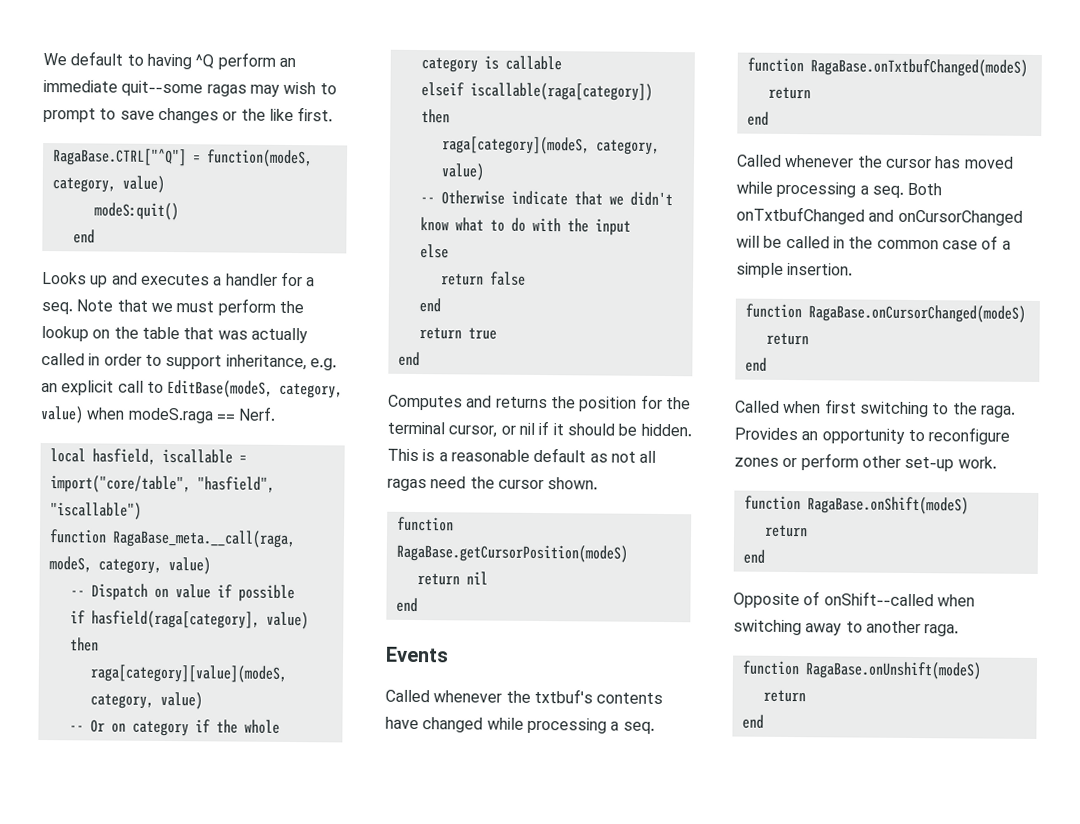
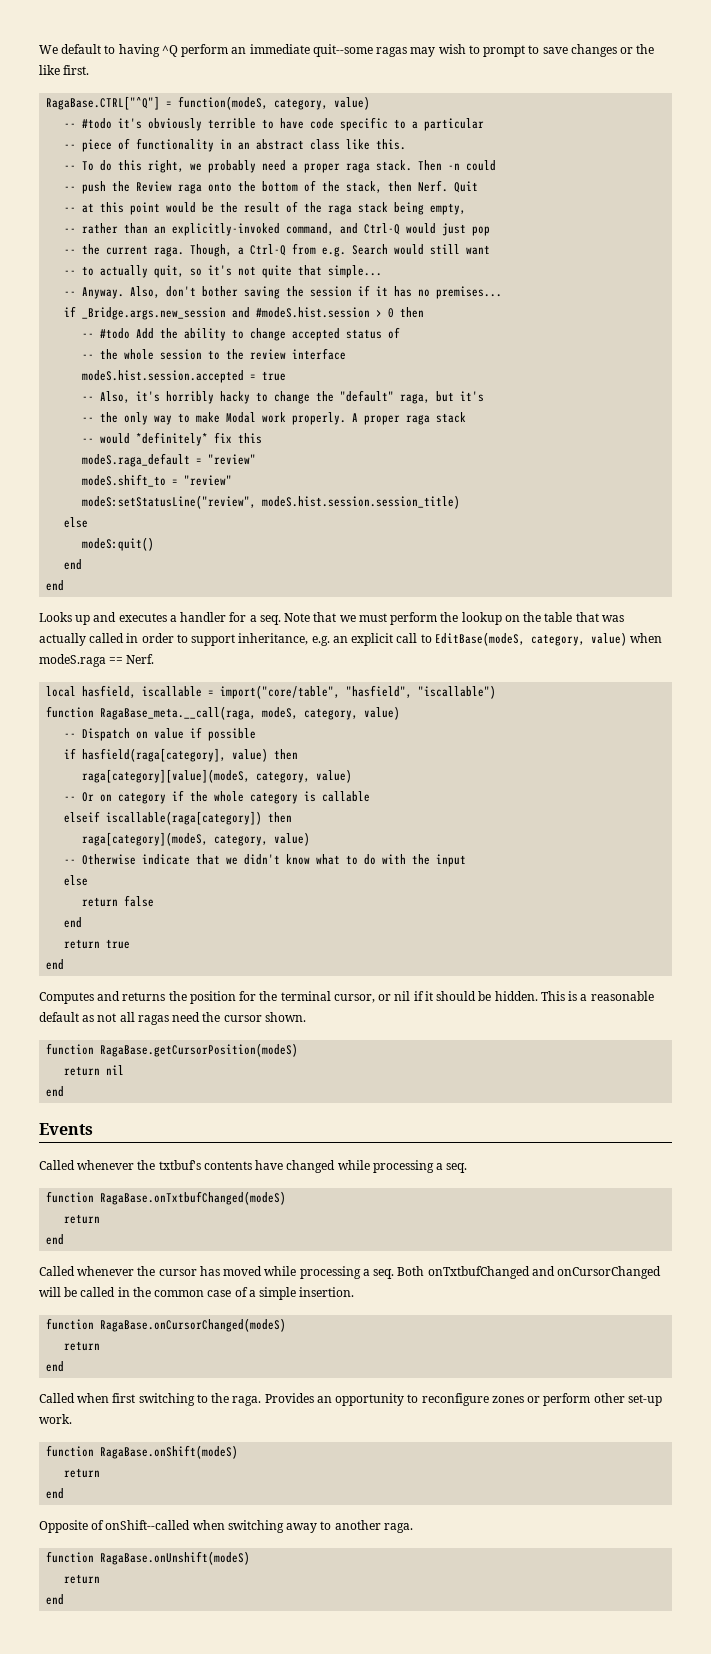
+ -- #todo it's obviously terrible to have code specific to a particular
+ -- piece of functionality in an abstract class like this.
+ -- To do this right, we probably need a proper raga stack. Then -n could
+ -- push the Review raga onto the bottom of the stack, then Nerf. Quit
+ -- at this point would be the result of the raga stack being empty,
+ -- rather than an explicitly-invoked command, and Ctrl-Q would just pop
+ -- the current raga. Though, a Ctrl-Q from e.g. Search would still want
+ -- to actually quit, so it's not quite that simple...
+ -- Anyway. Also, don't bother saving the session if it has no premises...
+ if _Bridge.args.new_session and #modeS.hist.session > 0 then
+ -- #todo Add the ability to change accepted status of
+ -- the whole session to the review interface
+ modeS.hist.session.accepted = true
+ -- Also, it's horribly hacky to change the "default" raga, but it's
+ -- the only way to make Modal work properly. A proper raga stack
+ -- would *definitely* fix this
+ modeS.raga_default = "review"
+ modeS.shift_to = "review"
+ modeS:setStatusLine("review", modeS.hist.session.session_title)
+ else
  modeS:quit()
+ end

